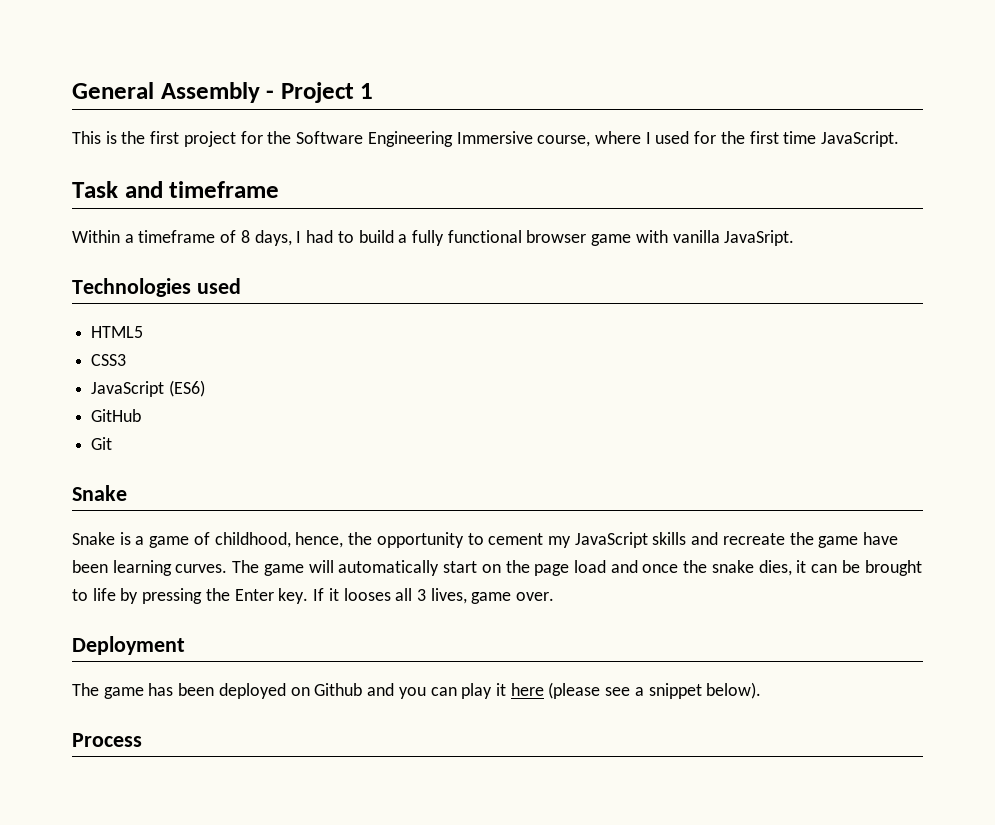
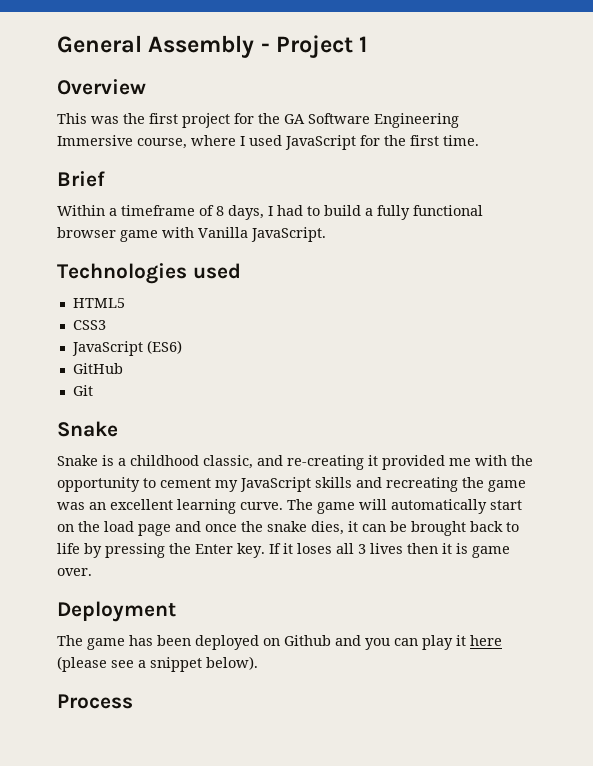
+ Overview
- This is the first project for the Software Engineering Immersive course, where I used for the first time JavaScript.
- Task and timeframe
+ This was the first project for the GA Software Engineering Immersive course, where I used JavaScript for the first time.
+ Brief
- Within a timeframe of 8 days, I had to build a fully functional browser game with vanilla JavaSript.
+ Within a timeframe of 8 days, I had to build a fully functional browser game with Vanilla JavaScript.
- Snake is a game of childhood, hence, the opportunity to cement my JavaScript skills and recreate the game have been learning curves.
+ Snake is a childhood classic, and re-creating it provided me with the opportunity to cement my JavaScript skills and recreating the game was an excellent learning curve.
- The game will automatically start on the page load and once the snake dies, it can be brought to life by pressing the Enter key.
+ The game will automatically start on the load page and once the snake dies, it can be brought back to life by pressing the Enter key.
- If it looses all 3 lives, game over.
+ If it loses all 3 lives then it is game over.

